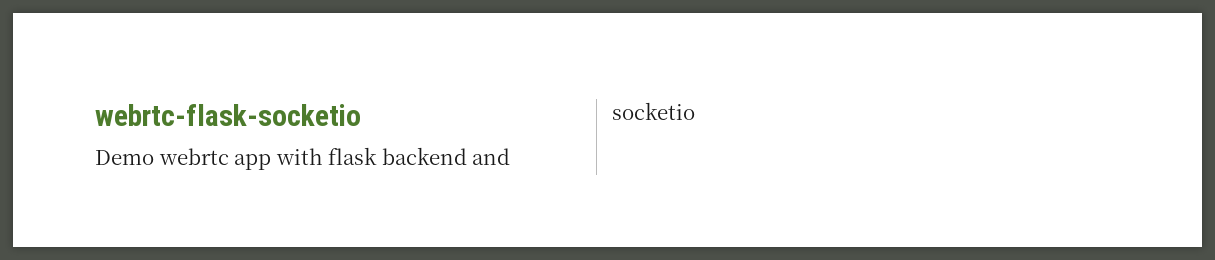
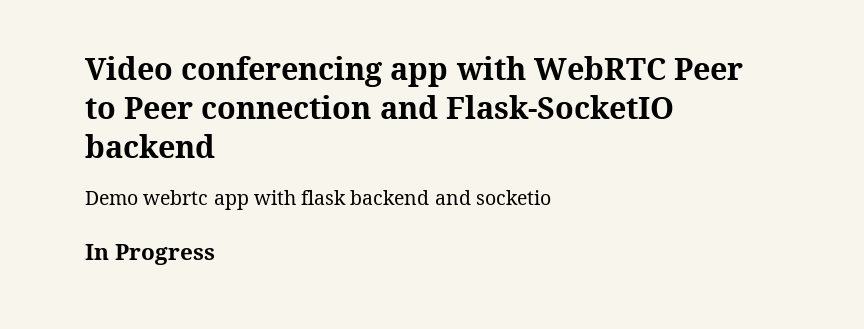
- webrtc-flask-socketio
+ Video conferencing app with WebRTC Peer to Peer connection and Flask-SocketIO backend
+ In Progress

